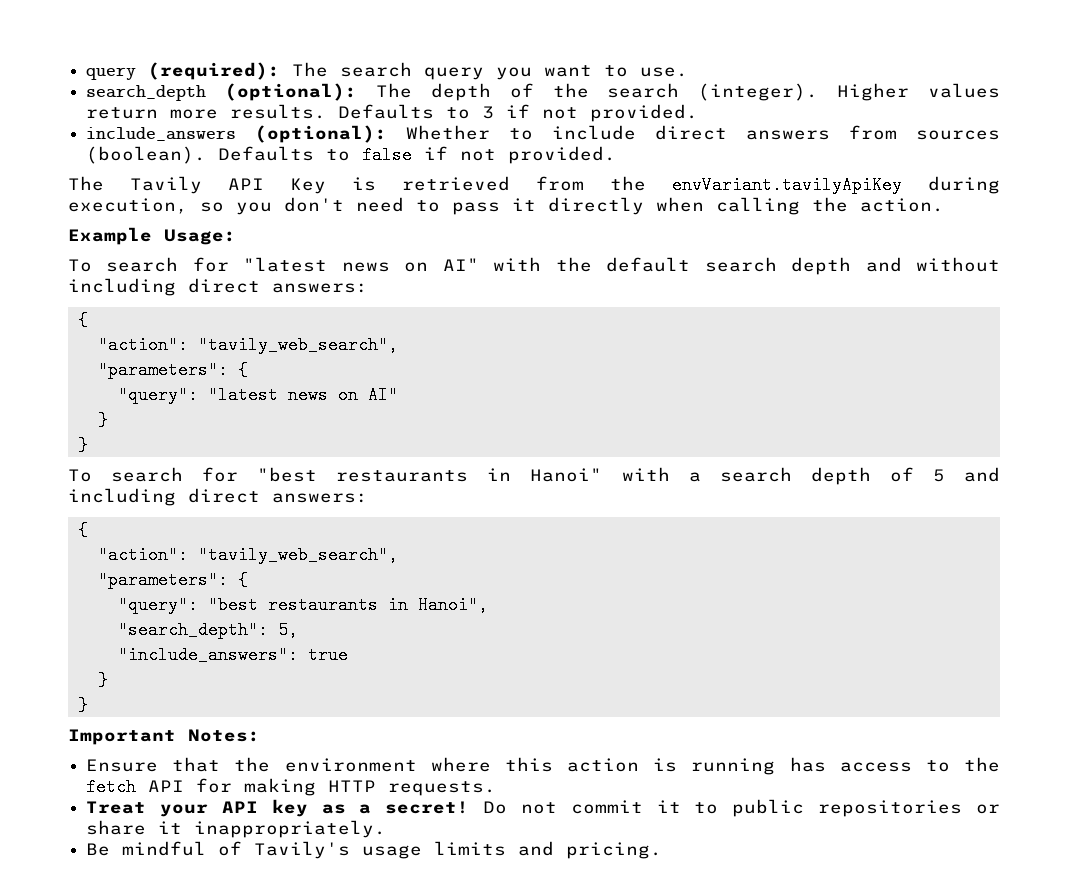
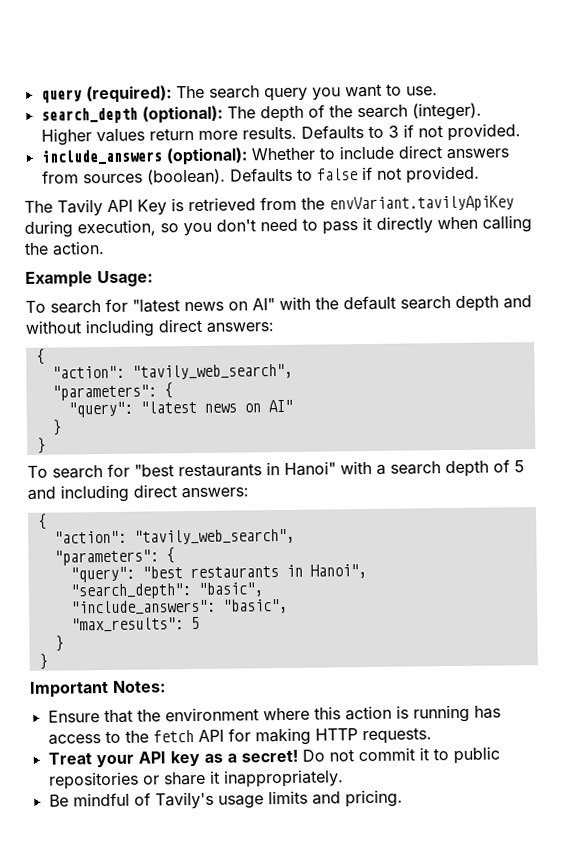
- "search_depth": 5,
+ "search_depth": "basic",
- "include_answers": true
+ "include_answers": "basic",
+ "max_results": 5

